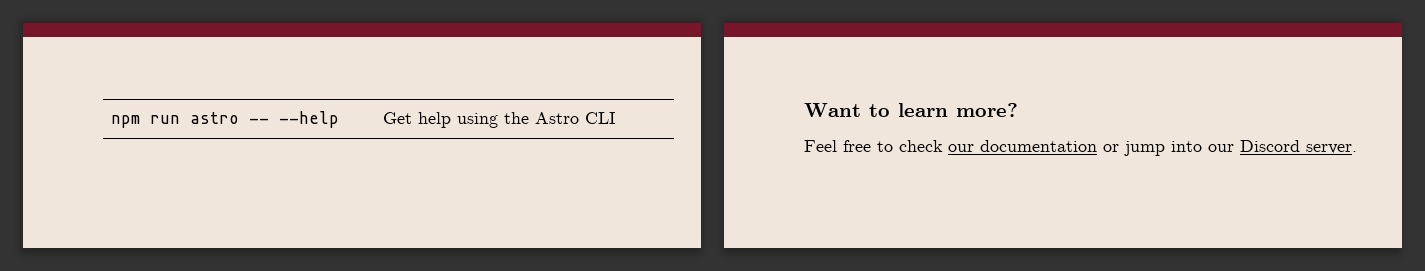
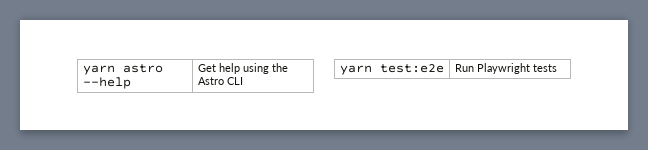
- npm run astro -- --help | Get help using the Astro CLI
+ yarn astro --help | Get help using the Astro CLI
- Want to learn more?
- Feel free to check our documentation or jump into our Discord server.
+ yarn test:e2e | Run Playwright tests

